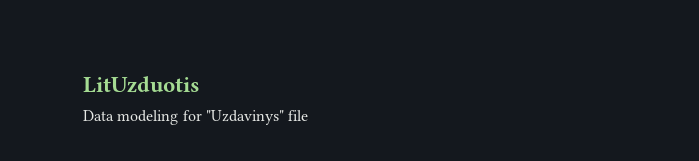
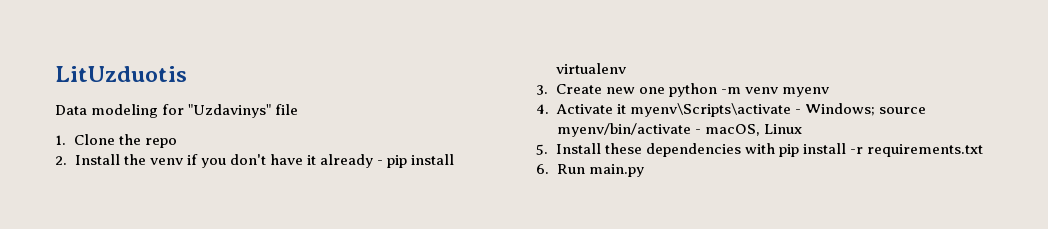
+ 1. Clone the repo
+ 2. Install the venv if you don't have it already - pip install virtualenv
+ 3. Create new one python -m venv myenv
+ 4. Activate it myenv\Scripts\activate - Windows; source myenv/bin/activate - macOS, Linux
+ 5. Install these dependencies with pip install -r requirements.txt
+ 6. Run main.py

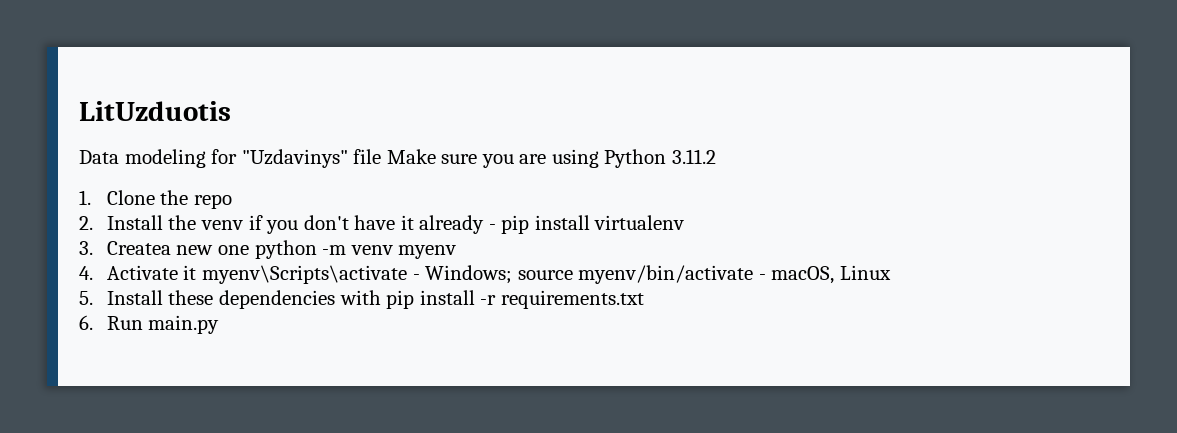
- Data modeling for "Uzdavinys" file
+ Data modeling for "Uzdavinys" file Make sure you are using Python 3.11.2
- 3. Create new one python -m venv myenv
+ 3. Createa new one python -m venv myenv

